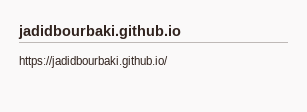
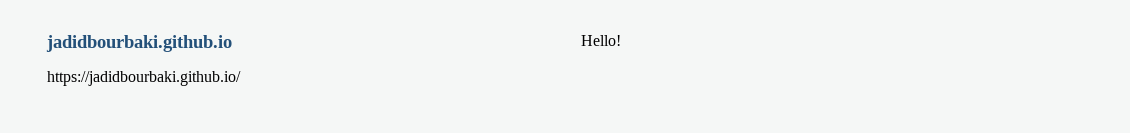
+ Hello!

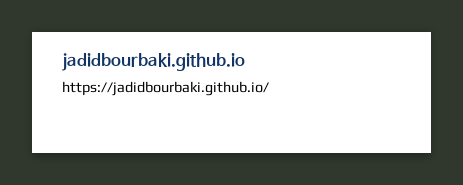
- Hello!

